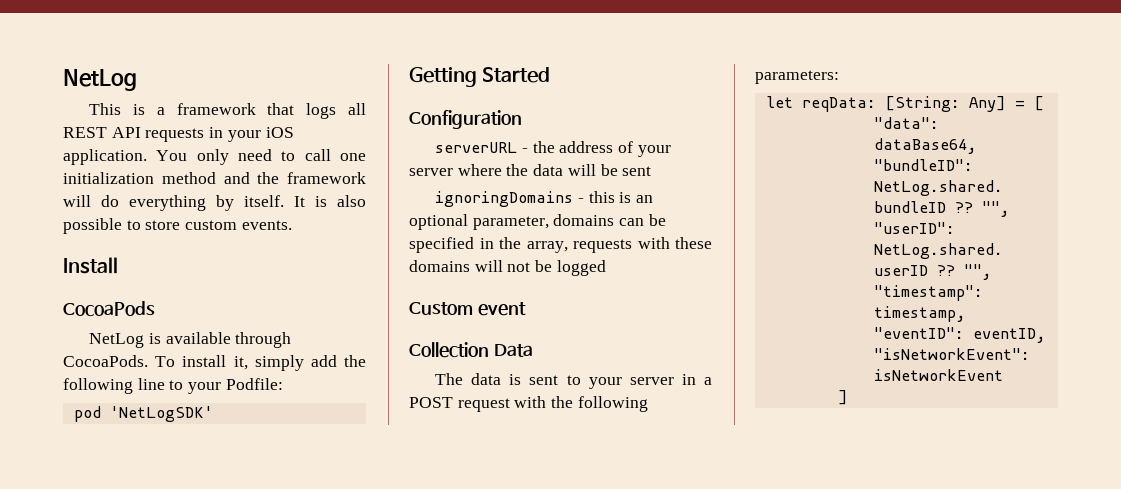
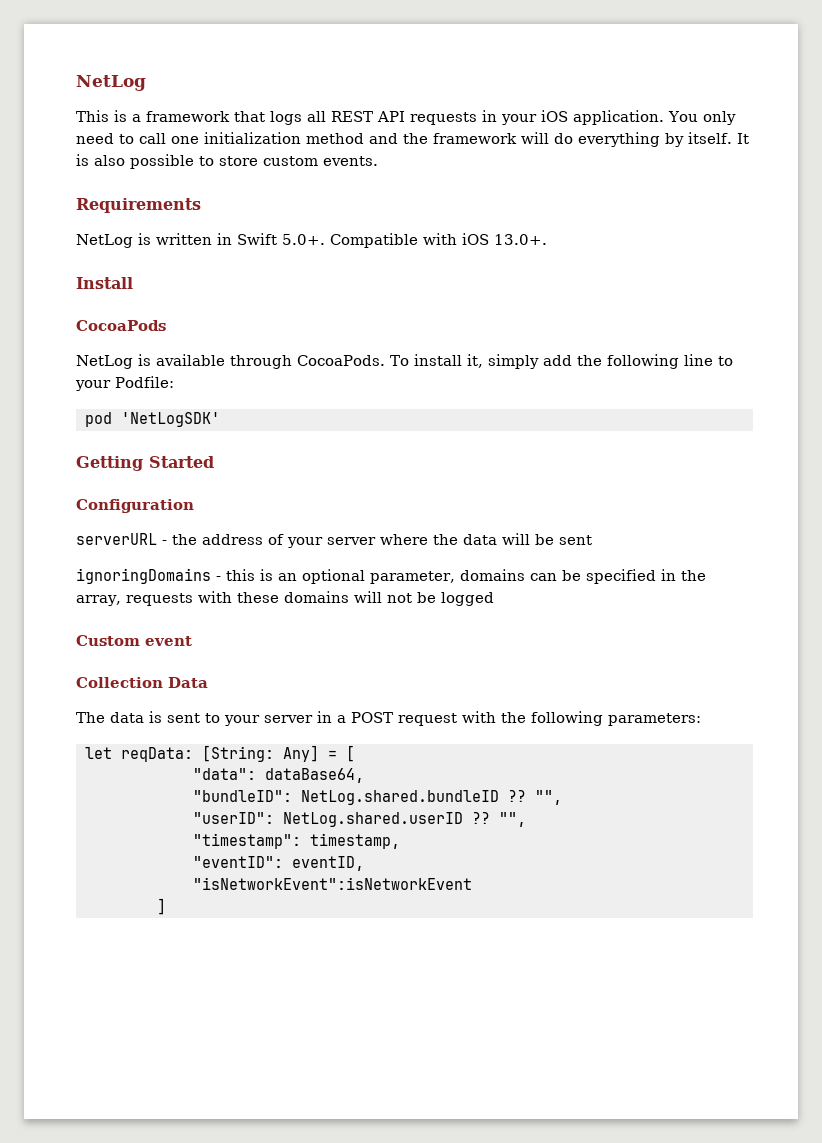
+ Requirements
+ NetLog is written in Swift 5.0+. Compatible with iOS 13.0+.

